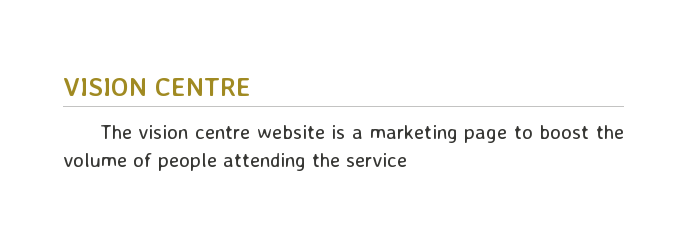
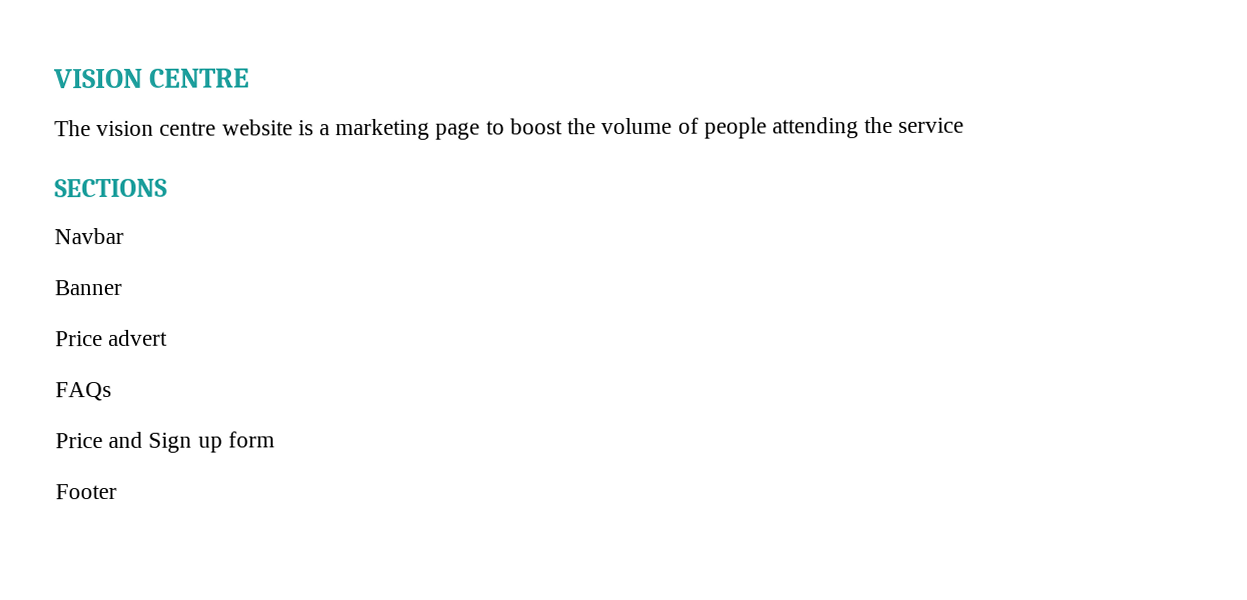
+ SECTIONS
+ Navbar
+ Banner
+ Price advert
+ FAQs
+ Price and Sign up form
+ Footer

